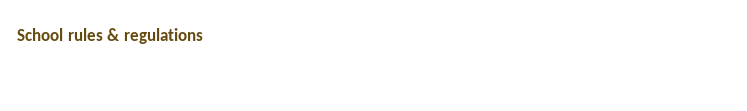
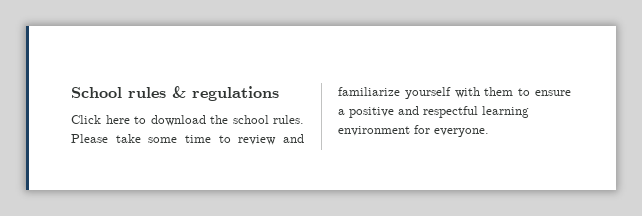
+ Click here to download the school rules. Please take some time to review and familiarize yourself with them to ensure a positive and respectful learning environment for everyone.

